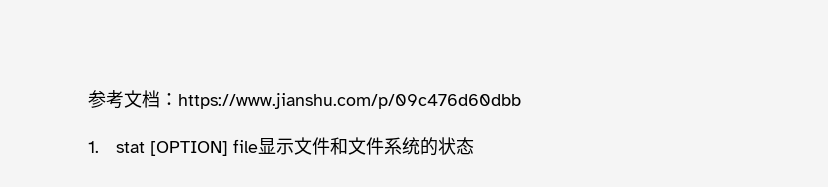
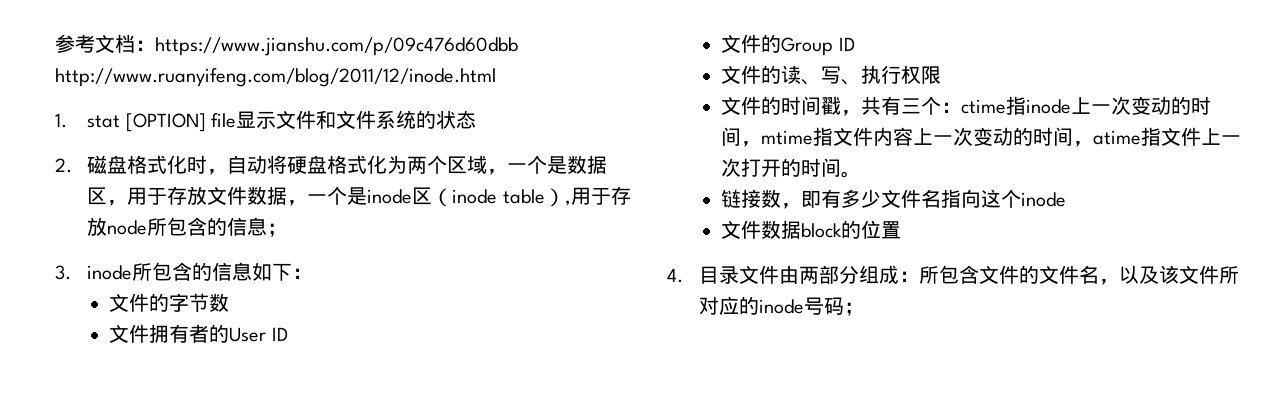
- 参考文档：https://www.jianshu.com/p/09c476d60dbb
+ 参考文档：https://www.jianshu.com/p/09c476d60dbb http://www.ruanyifeng.com/blog/2011/12/inode.html
+ 2.磁盘格式化时，自动将硬盘格式化为两个区域，一个是数据区，用于存放文件数据，一个是inode区（inode table）,用于存放node所包含的信息；
+ 3. inode所包含的信息如下：
+ 文件的字节数
+ 文件拥有者的User ID
+ 文件的Group ID
+ 文件的读、写、执行权限
+ 文件的时间戳，共有三个：ctime指inode上一次变动的时间，mtime指文件内容上一次变动的时间，atime指文件上一次打开的时间。
+ 链接数，即有多少文件名指向这个inode
+ 文件数据block的位置
+ 4.目录文件由两部分组成：所包含文件的文件名，以及该文件所对应的inode号码；

